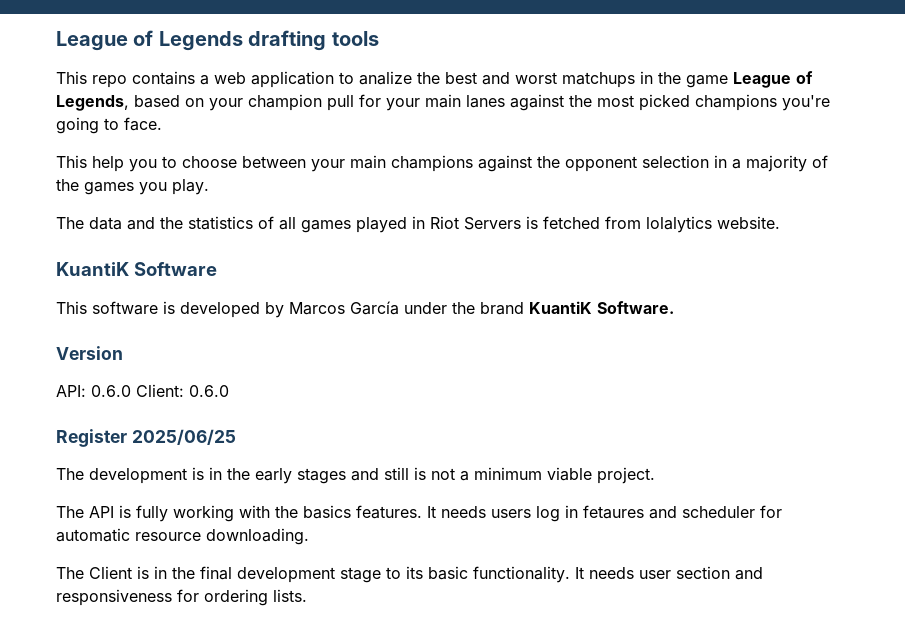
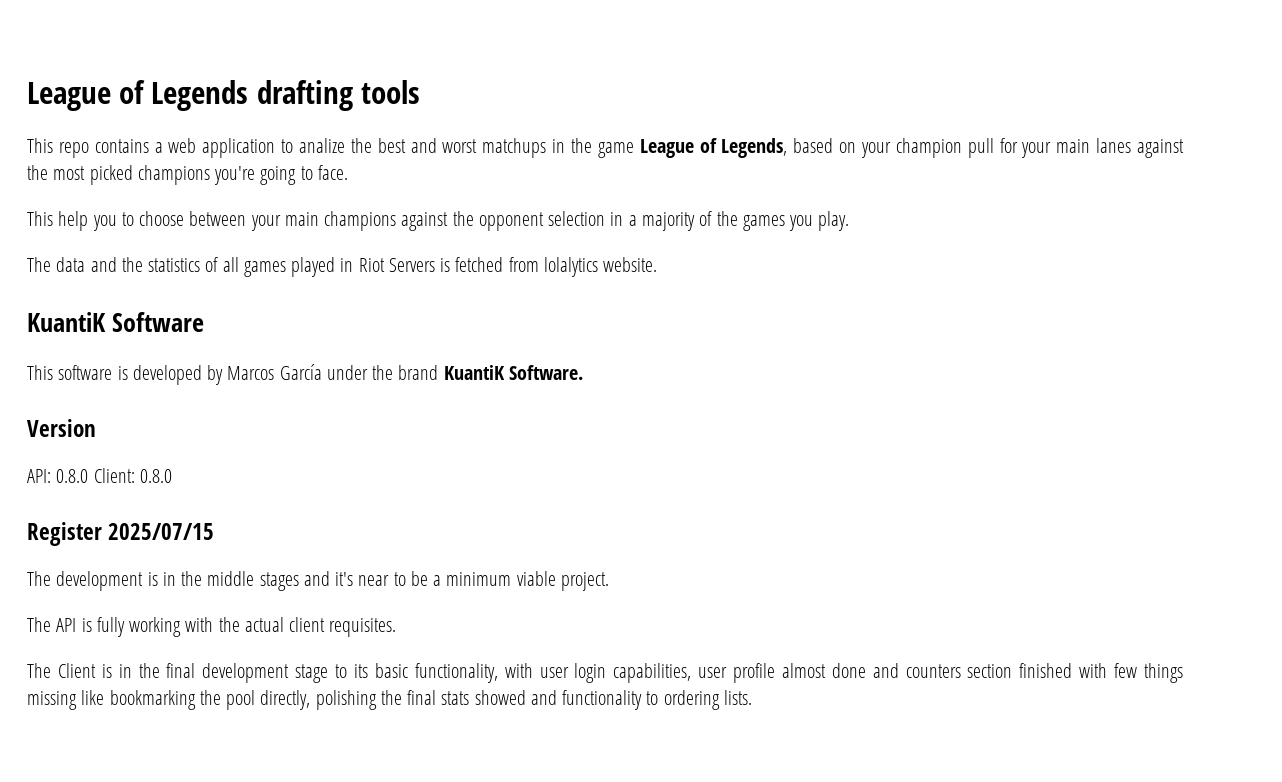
- API: 0.6.0 Client: 0.6.0
+ API: 0.8.0 Client: 0.8.0
- Register 2025/06/25
+ Register 2025/07/15
- The development is in the early stages and still is not a minimum viable project.
+ The development is in the middle stages and it's near to be a minimum viable project.
- The API is fully working with the basics features. It needs users log in fetaures and scheduler for automatic resource downloading.
+ The API is fully working with the actual client requisites.
- The Client is in the final development stage to its basic functionality. It needs user section and responsiveness for ordering lists.
+ The Client is in the final development stage to its basic functionality, with user login capabilities, user profile almost done and counters section finished with few things missing like bookmarking the pool directly, polishing the final stats showed and functionality to ordering lists.

